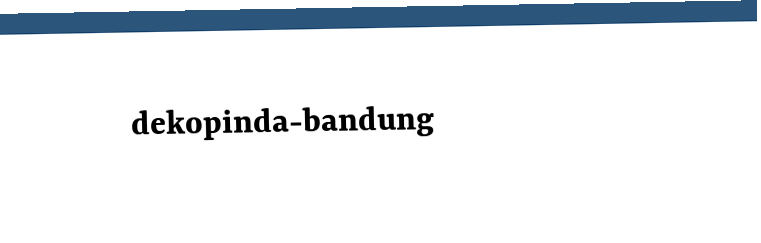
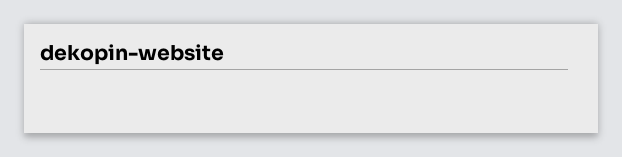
- dekopinda-bandung
+ dekopin-website

